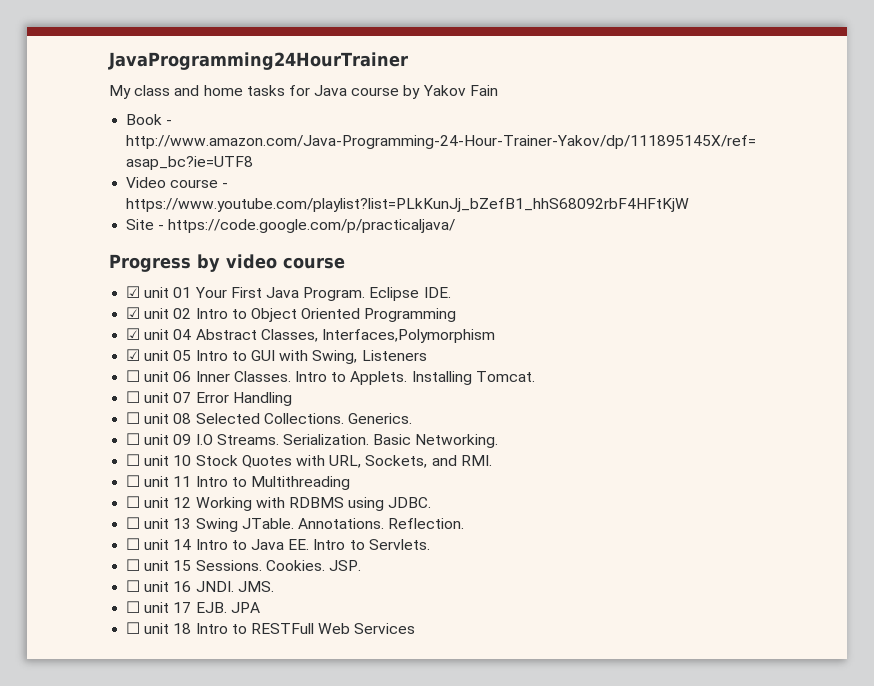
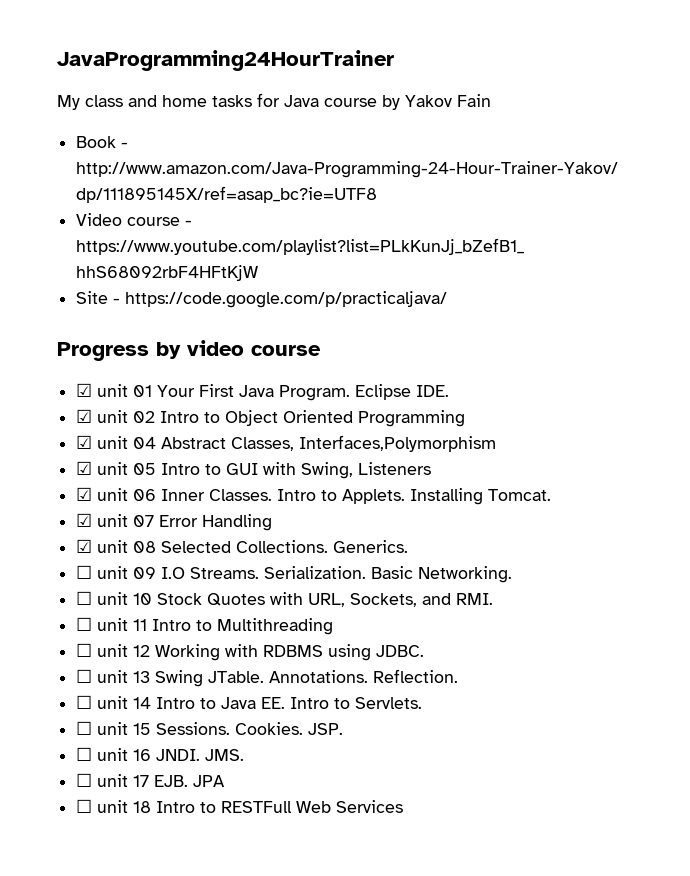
- ☐ unit 06 Inner Classes.
+ ☑ unit 06 Inner Classes.
- ☐ unit 07 Error Handling
+ ☑ unit 07 Error Handling
- ☐ unit 08 Selected Collections.
+ ☑ unit 08 Selected Collections.

